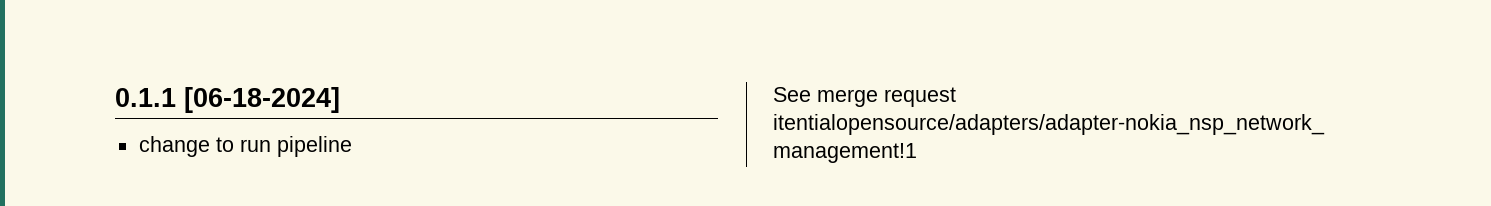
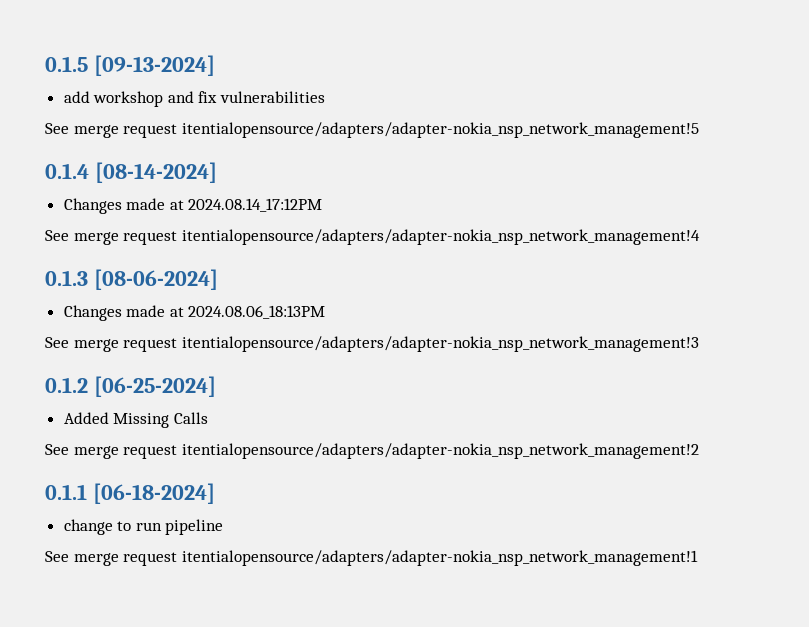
+ 0.1.5 [09-13-2024]
+ add workshop and fix vulnerabilities
+ See merge request itentialopensource/adapters/adapter-nokia_nsp_network_management!5
+ 0.1.4 [08-14-2024]
+ Changes made at 2024.08.14_17:12PM
+ See merge request itentialopensource/adapters/adapter-nokia_nsp_network_management!4
+ 0.1.3 [08-06-2024]
+ Changes made at 2024.08.06_18:13PM
+ See merge request itentialopensource/adapters/adapter-nokia_nsp_network_management!3
+ 0.1.2 [06-25-2024]
+ Added Missing Calls
+ See merge request itentialopensource/adapters/adapter-nokia_nsp_network_management!2

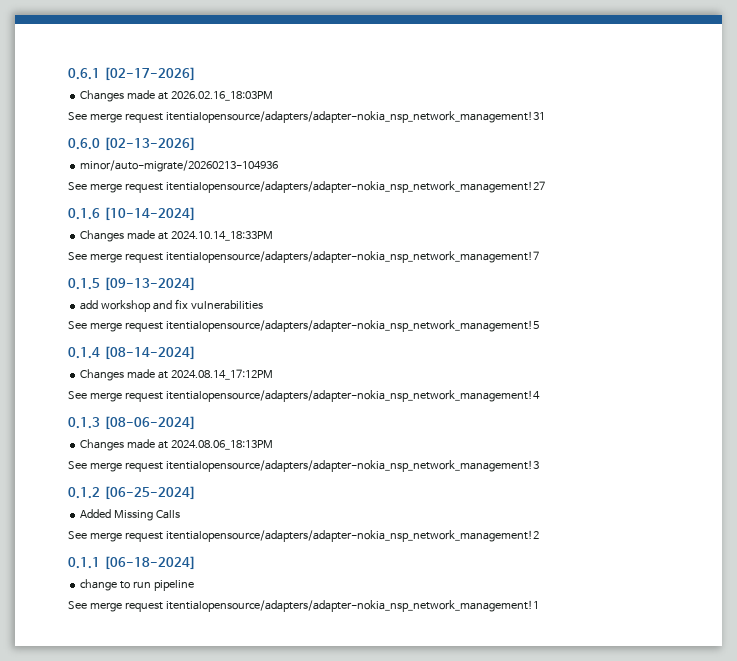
+ 0.6.1 [02-17-2026]
+ Changes made at 2026.02.16_18:03PM
+ See merge request itentialopensource/adapters/adapter-nokia_nsp_network_management!31
+ 0.6.0 [02-13-2026]
+ minor/auto-migrate/20260213-104936
+ See merge request itentialopensource/adapters/adapter-nokia_nsp_network_management!27
+ 0.1.6 [10-14-2024]
+ Changes made at 2024.10.14_18:33PM
+ See merge request itentialopensource/adapters/adapter-nokia_nsp_network_management!7

